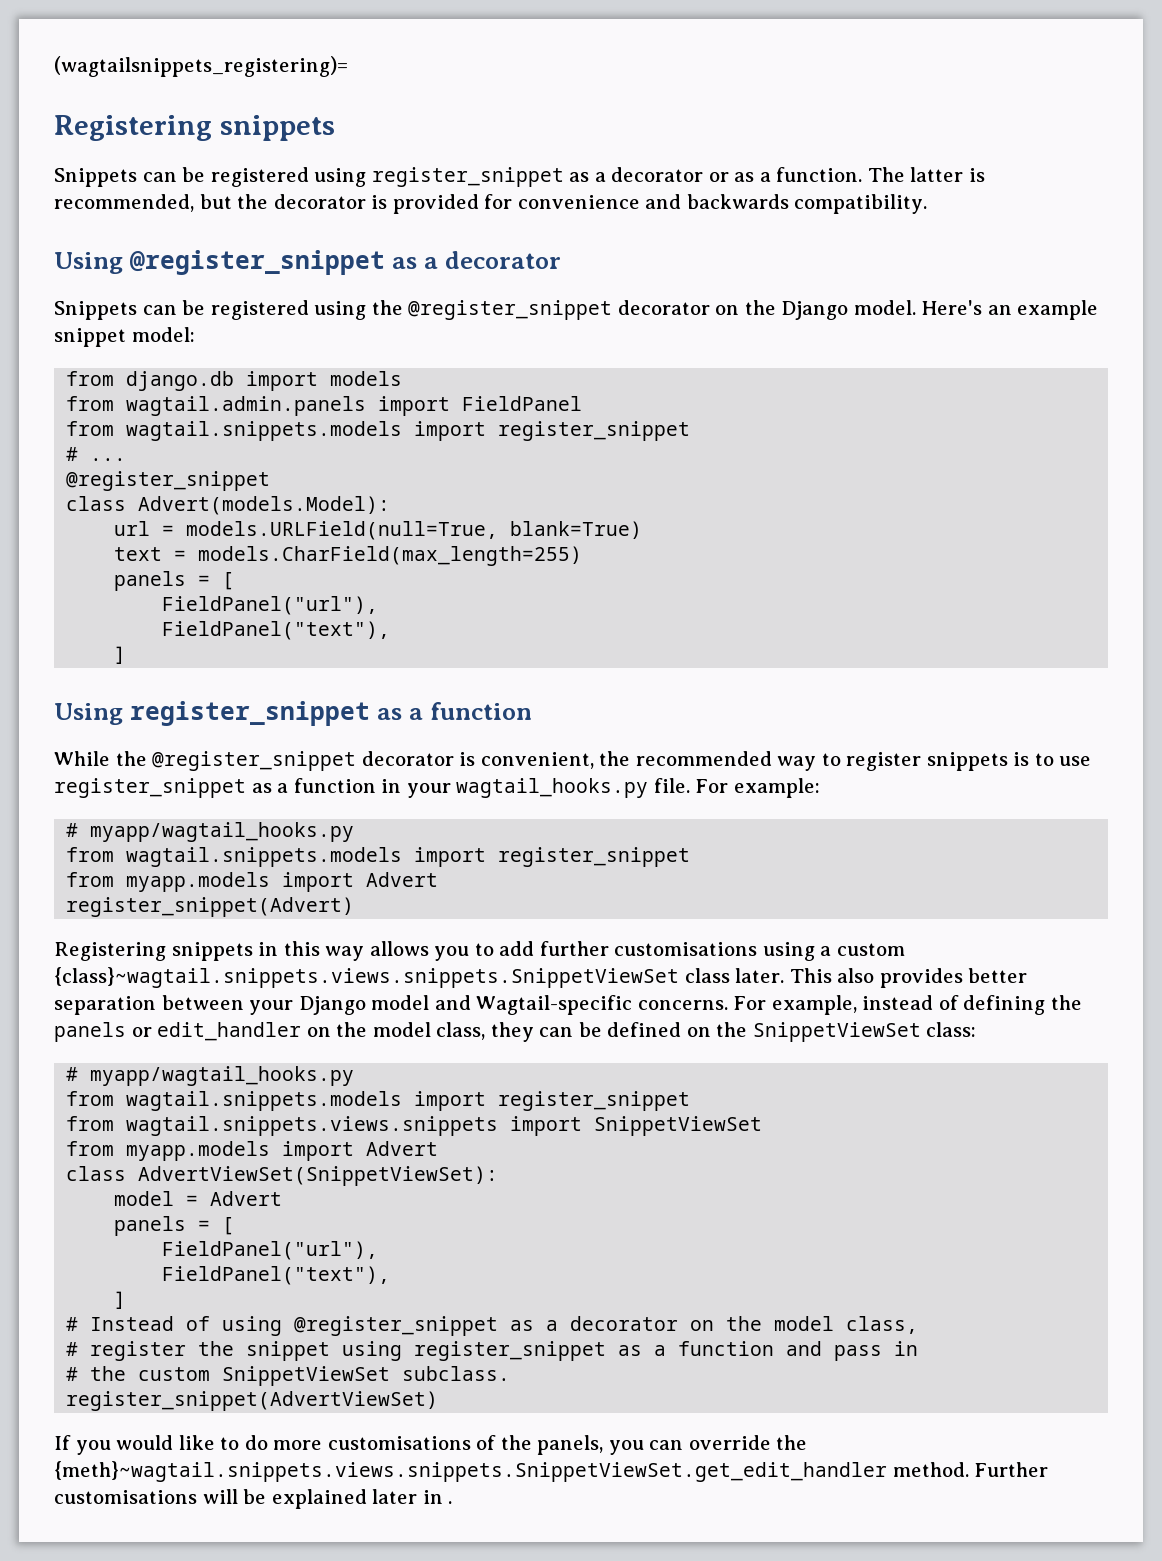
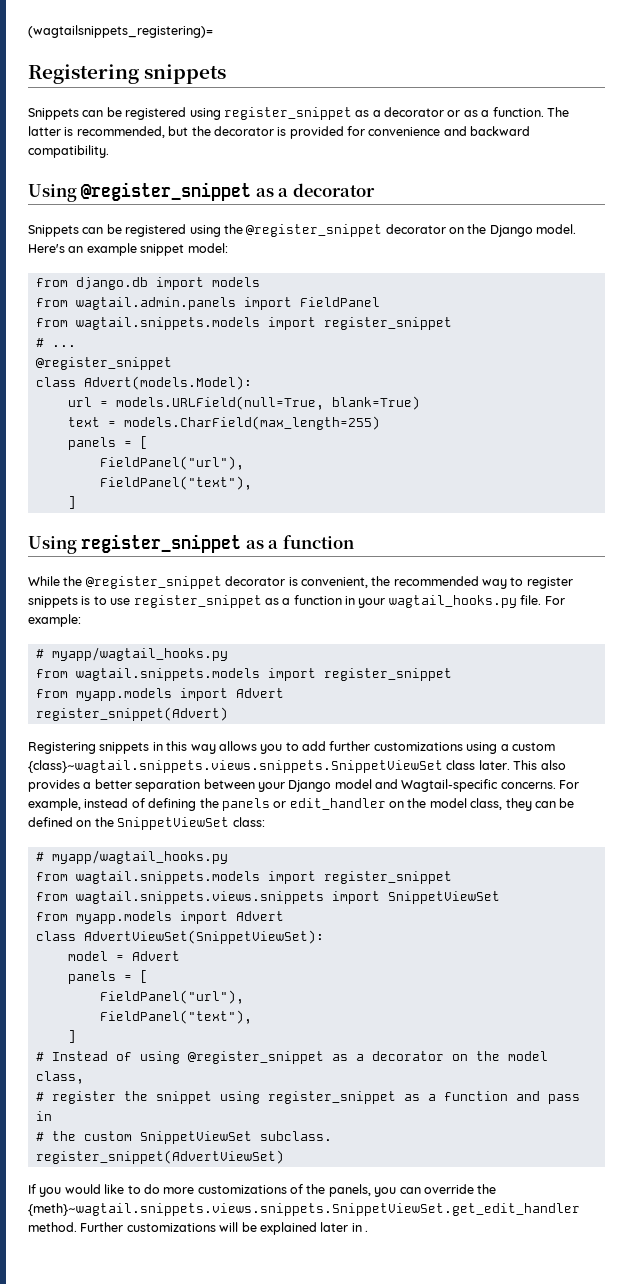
- The latter is recommended, but the decorator is provided for convenience and backwards compatibility.
+ The latter is recommended, but the decorator is provided for convenience and backward compatibility.
- Registering snippets in this way allows you to add further customisations using a custom {class}~wagtail.snippets.views.snippets.SnippetViewSet class later.
+ Registering snippets in this way allows you to add further customizations using a custom {class}~wagtail.snippets.views.snippets.SnippetViewSet class later.
- This also provides better separation between your Django model and Wagtail-specific concerns.
+ This also provides a better separation between your Django model and Wagtail-specific concerns.
- If you would like to do more customisations of the panels, you can override the {meth}~wagtail.snippets.views.snippets.SnippetViewSet.get_edit_handler method.
+ If you would like to do more customizations of the panels, you can override the {meth}~wagtail.snippets.views.snippets.SnippetViewSet.get_edit_handler method.
- Further customisations will be explained later in .
+ Further customizations will be explained later in .

